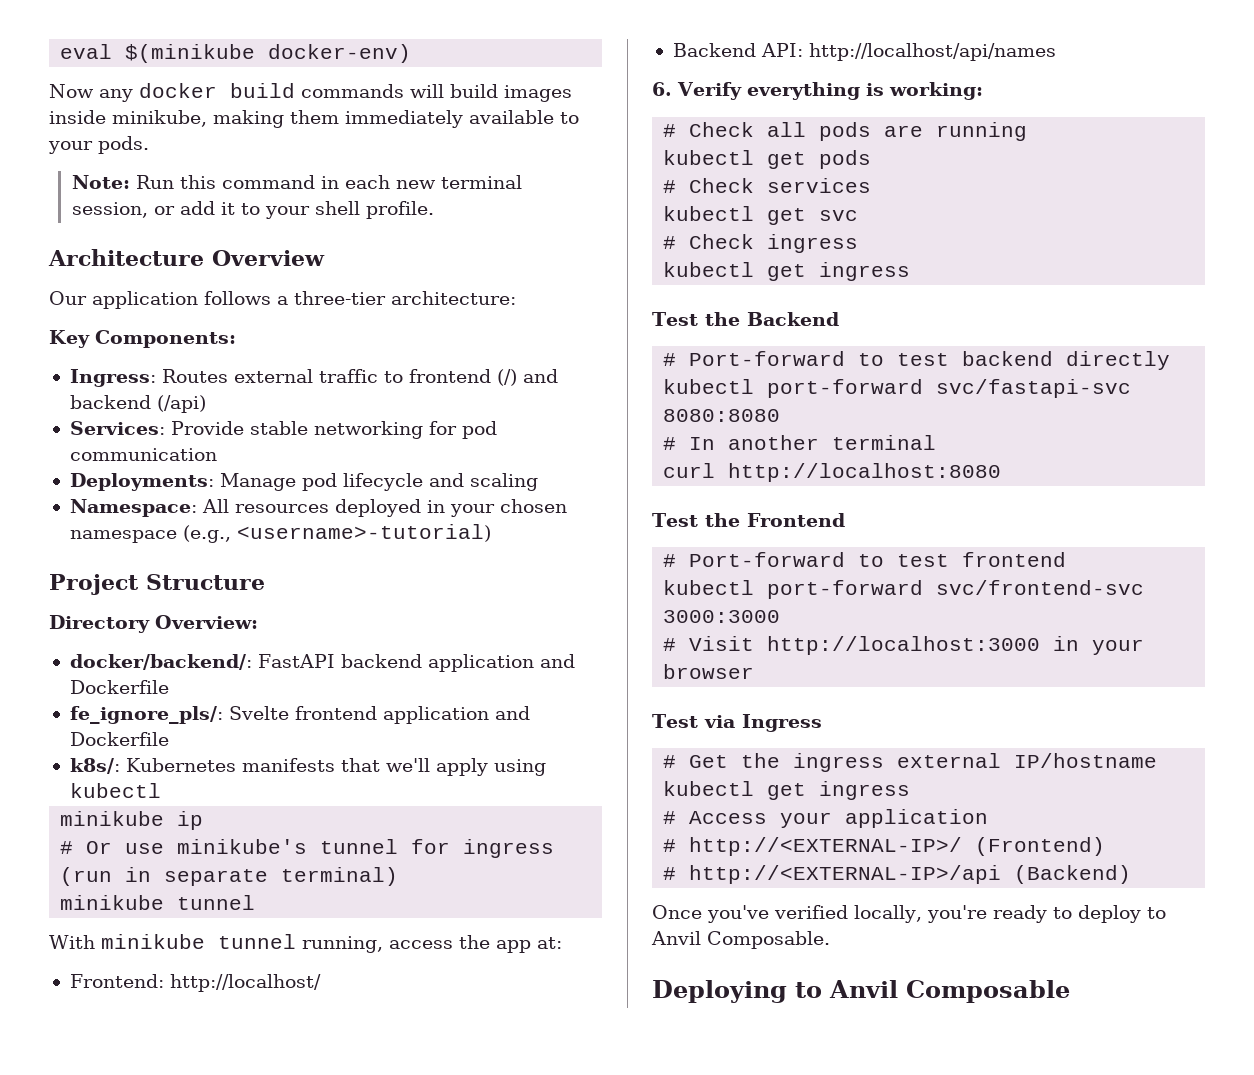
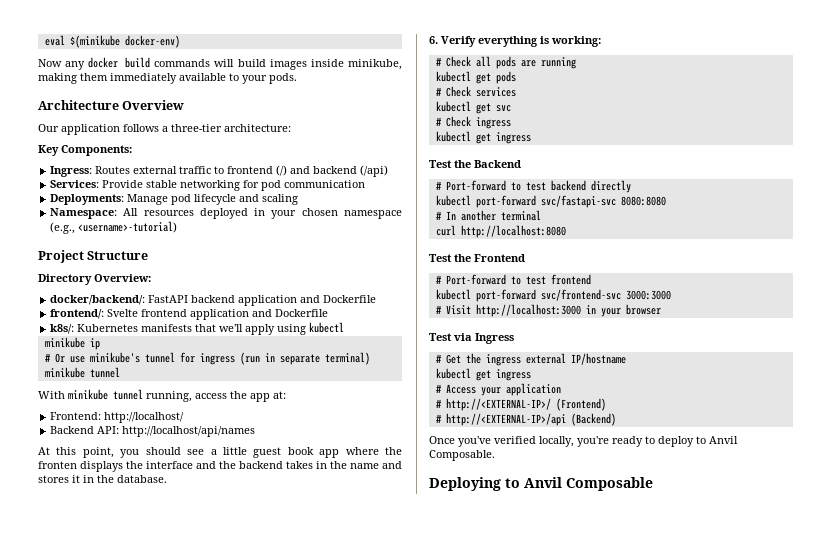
- Note: Run this command in each new terminal session, or add it to your shell profile.
- fe_ignore_pls/: Svelte frontend application and Dockerfile
+ frontend/: Svelte frontend application and Dockerfile
+ At this point, you should see a little guest book app where the fronten displays the interface and the backend takes in the name and stores it in the database.

